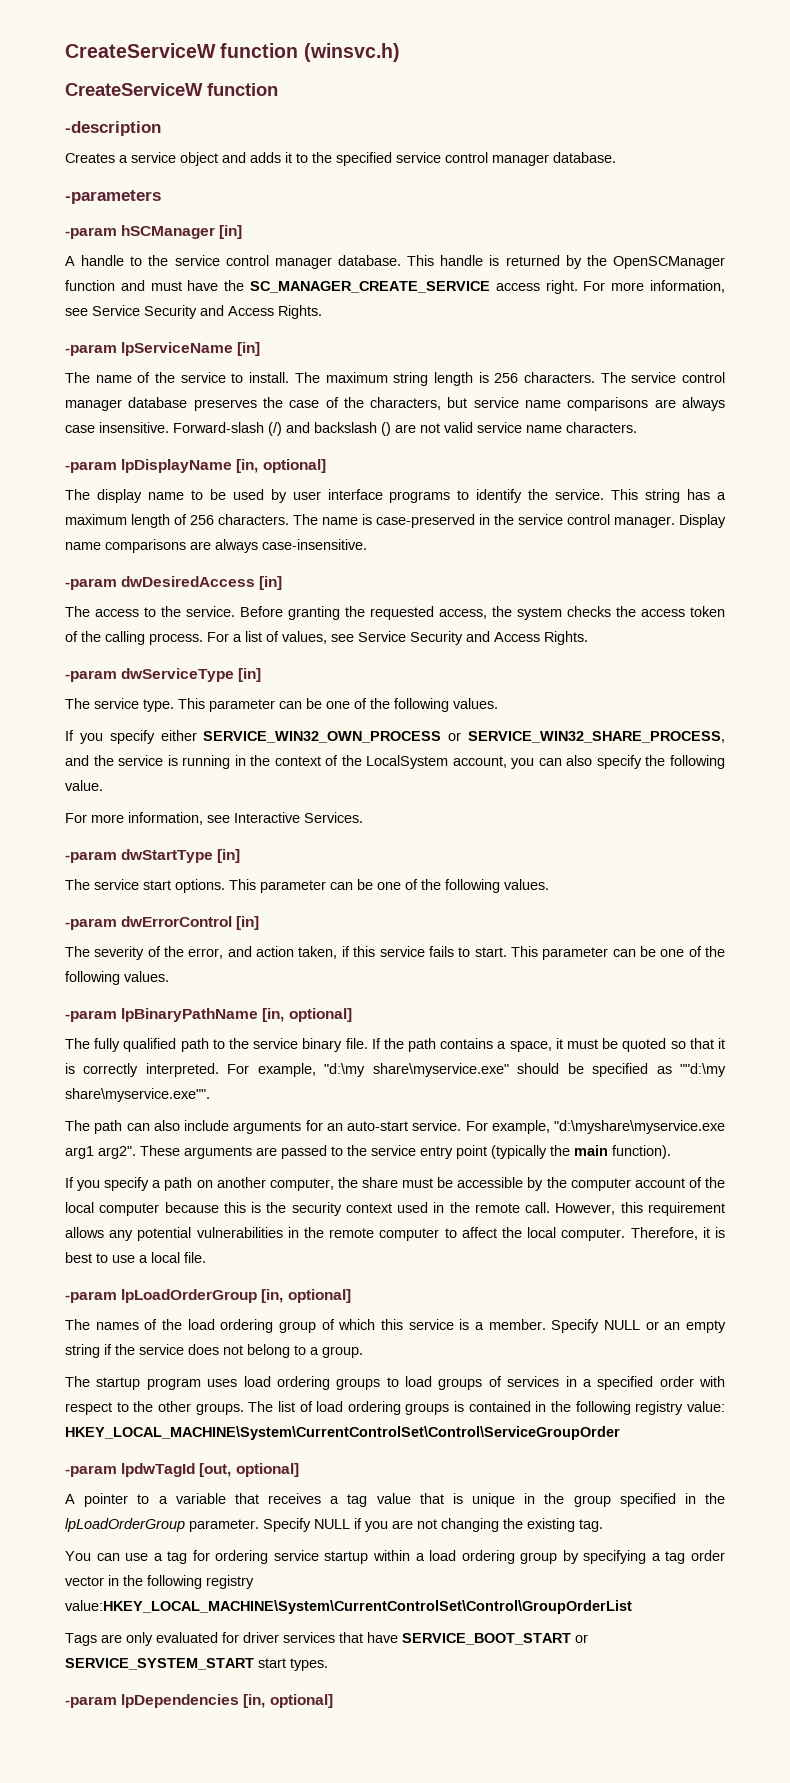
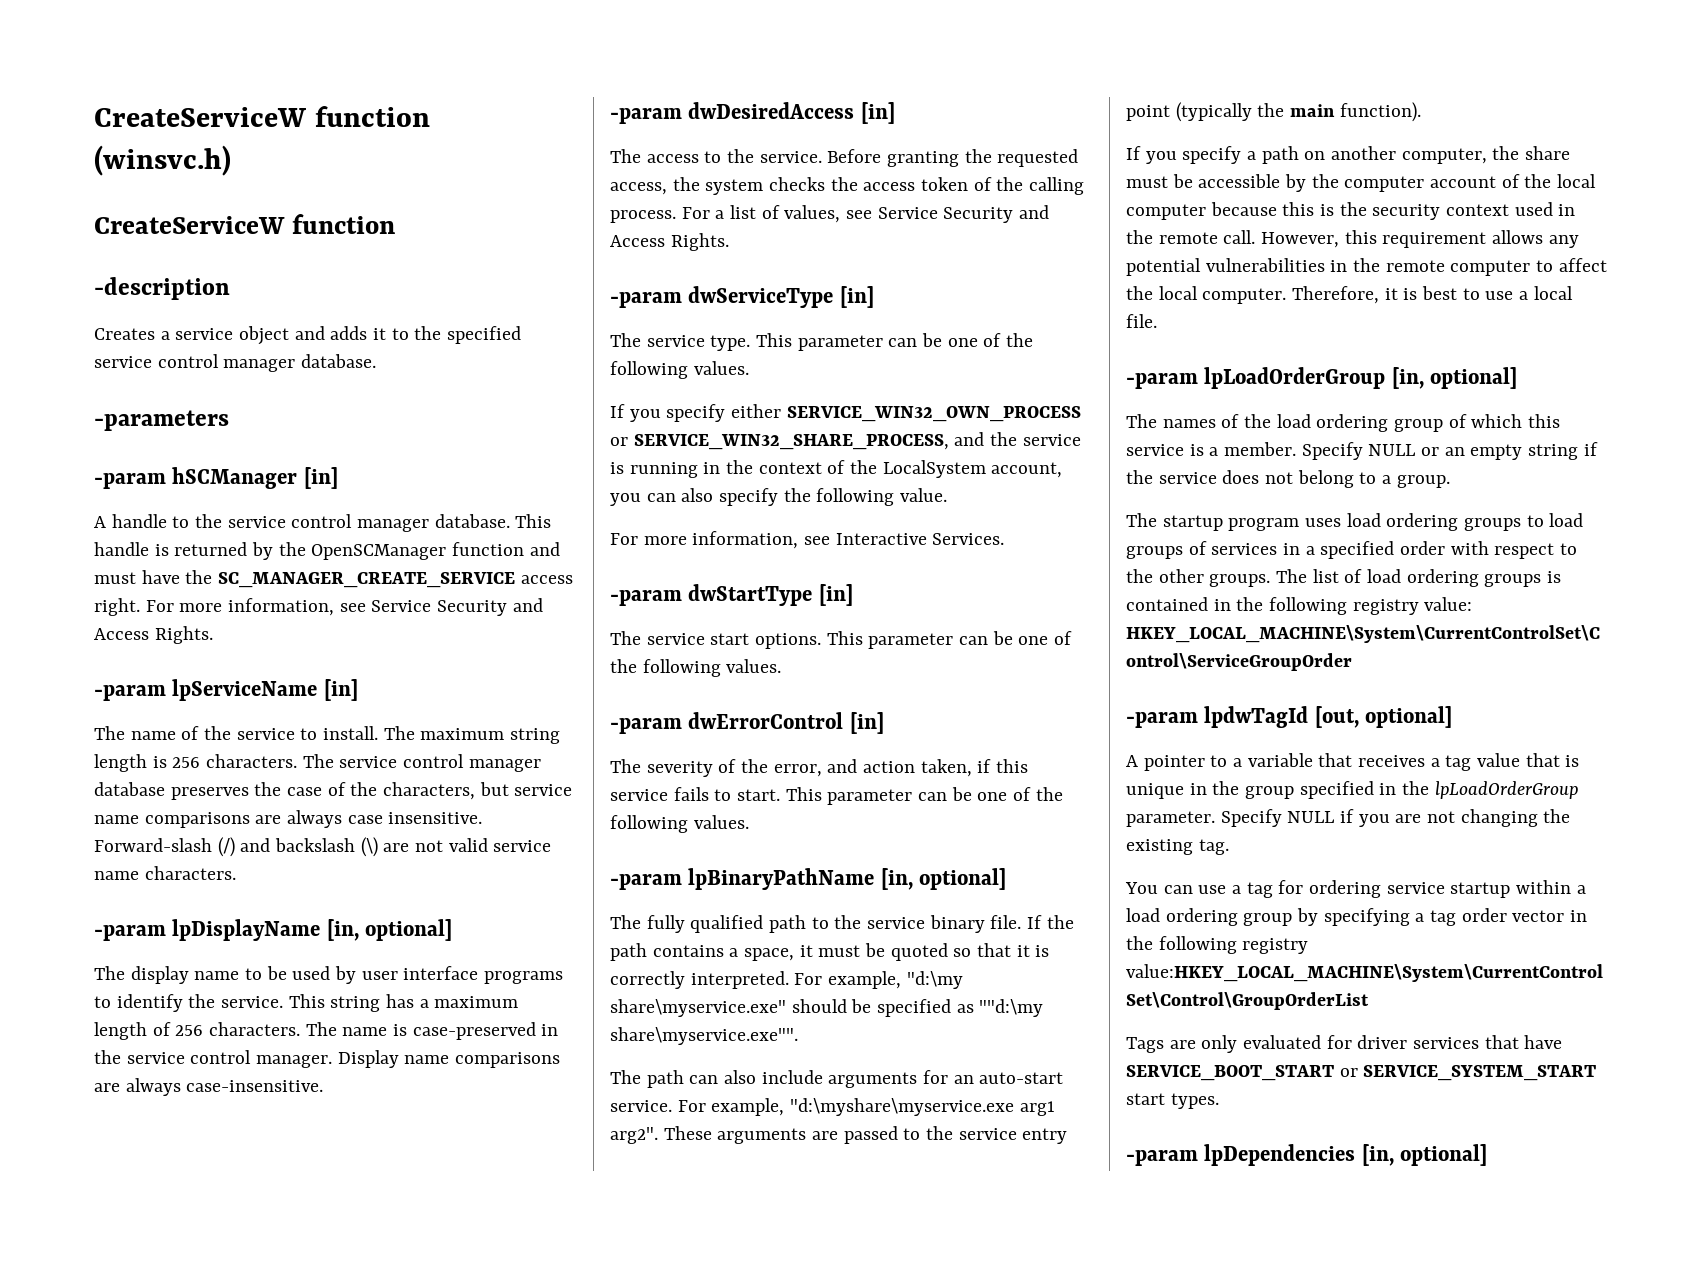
- Forward-slash (/) and backslash () are not valid service name characters.
+ Forward-slash (/) and backslash (\) are not valid service name characters.

